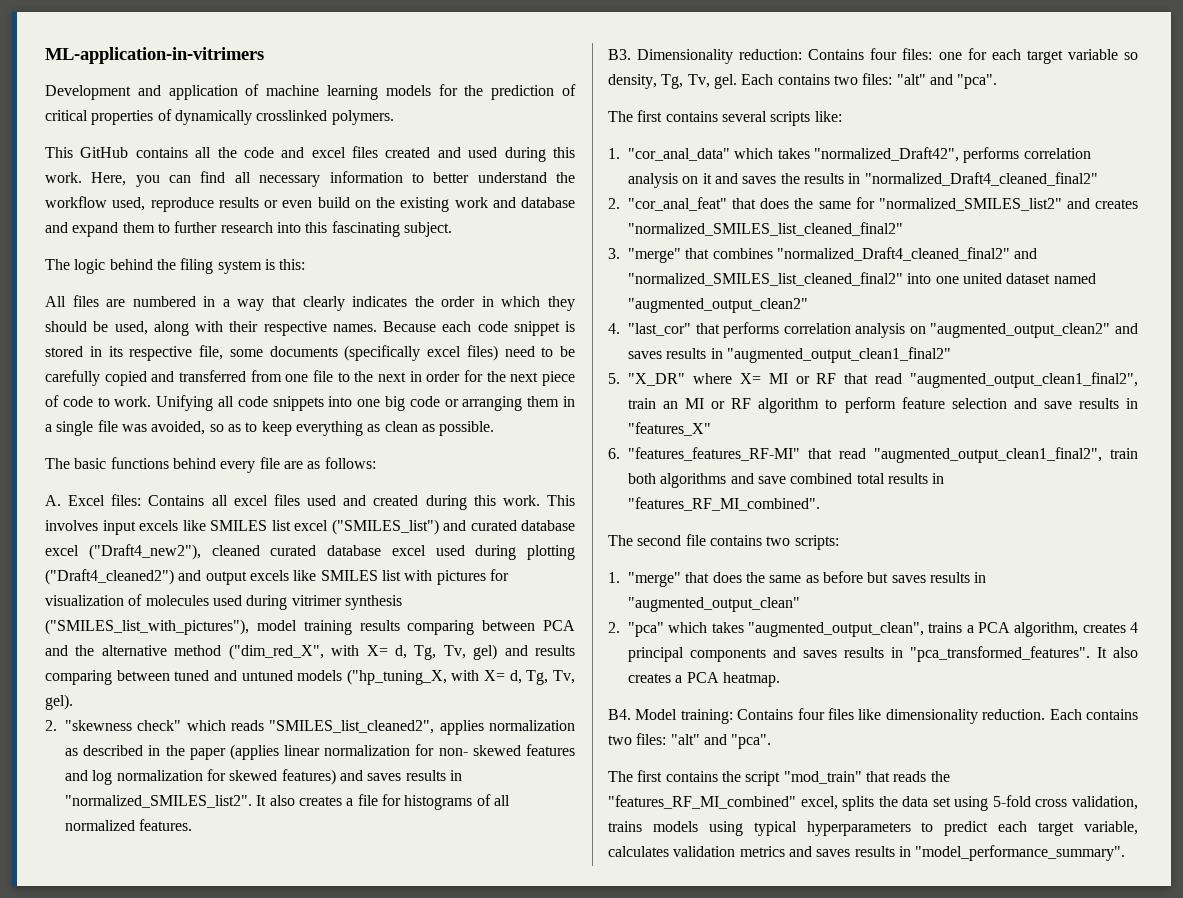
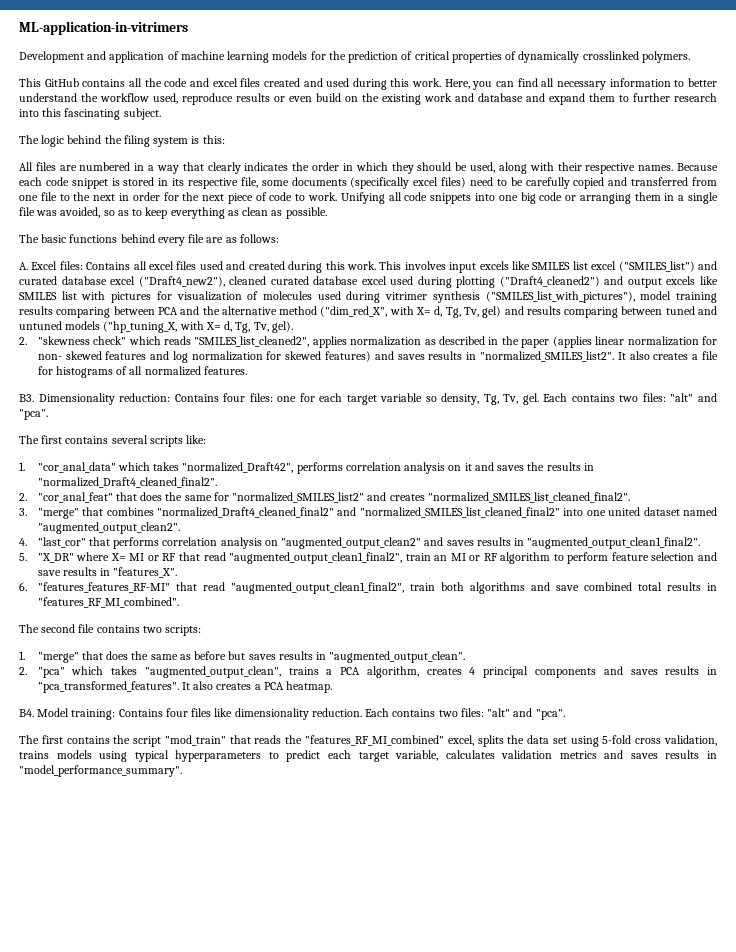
- 1. "cor_anal_data" which takes "normalized_Draft42", performs correlation analysis on it and saves the results in "normalized_Draft4_cleaned_final2"
+ 1. "cor_anal_data" which takes "normalized_Draft42", performs correlation analysis on it and saves the results in "normalized_Draft4_cleaned_final2".
- 2. "cor_anal_feat" that does the same for "normalized_SMILES_list2" and creates "normalized_SMILES_list_cleaned_final2"
+ 2. "cor_anal_feat" that does the same for "normalized_SMILES_list2" and creates "normalized_SMILES_list_cleaned_final2".
- 3. "merge" that combines "normalized_Draft4_cleaned_final2" and "normalized_SMILES_list_cleaned_final2" into one united dataset named "augmented_output_clean2"
+ 3. "merge" that combines "normalized_Draft4_cleaned_final2" and "normalized_SMILES_list_cleaned_final2" into one united dataset named "augmented_output_clean2".
- 4. "last_cor" that performs correlation analysis on "augmented_output_clean2" and saves results in "augmented_output_clean1_final2"
+ 4. "last_cor" that performs correlation analysis on "augmented_output_clean2" and saves results in "augmented_output_clean1_final2".
- 5. "X_DR" where X= MI or RF that read "augmented_output_clean1_final2", train an MI or RF algorithm to perform feature selection and save results in "features_X"
+ 5. "X_DR" where X= MI or RF that read "augmented_output_clean1_final2", train an MI or RF algorithm to perform feature selection and save results in "features_X".
- 1. "merge" that does the same as before but saves results in "augmented_output_clean"
+ 1. "merge" that does the same as before but saves results in "augmented_output_clean".

